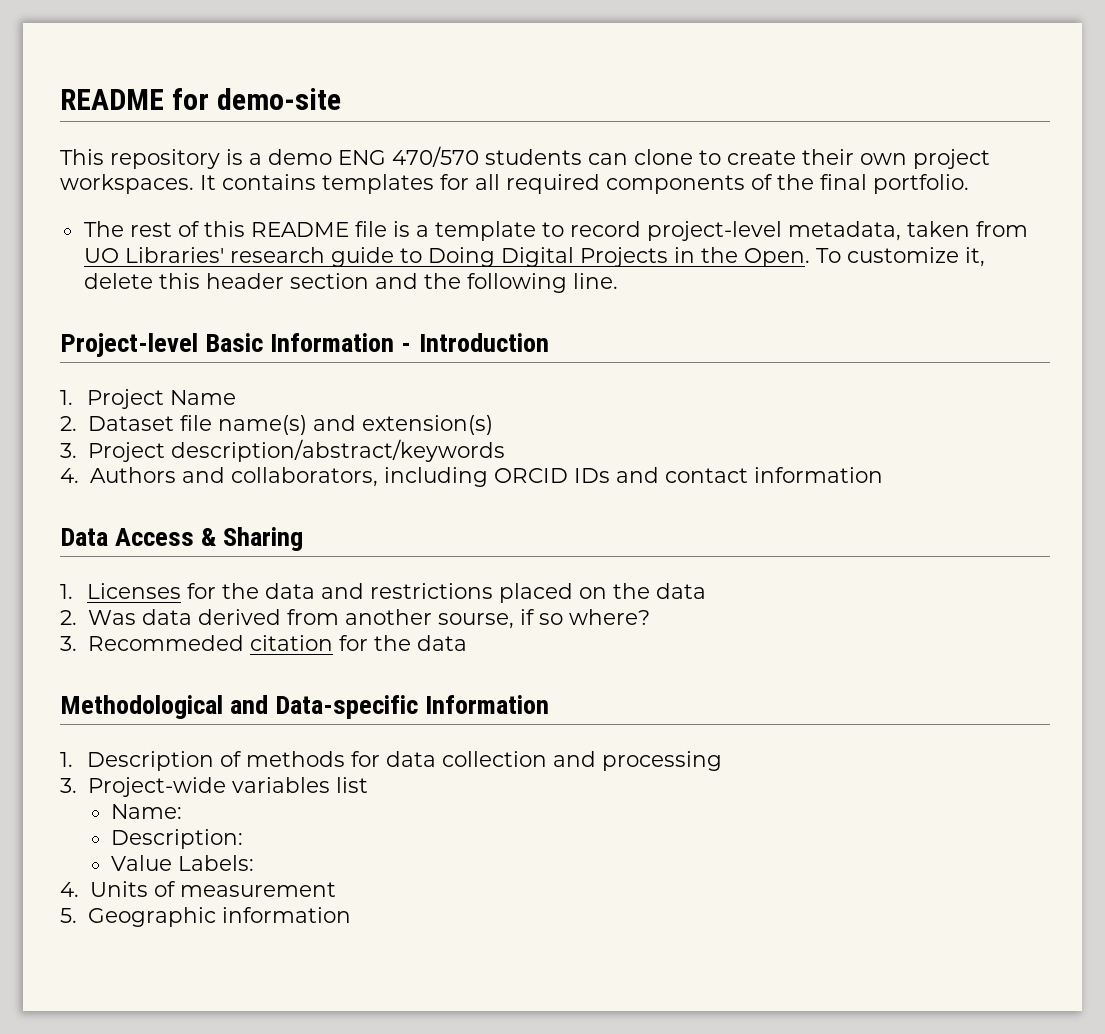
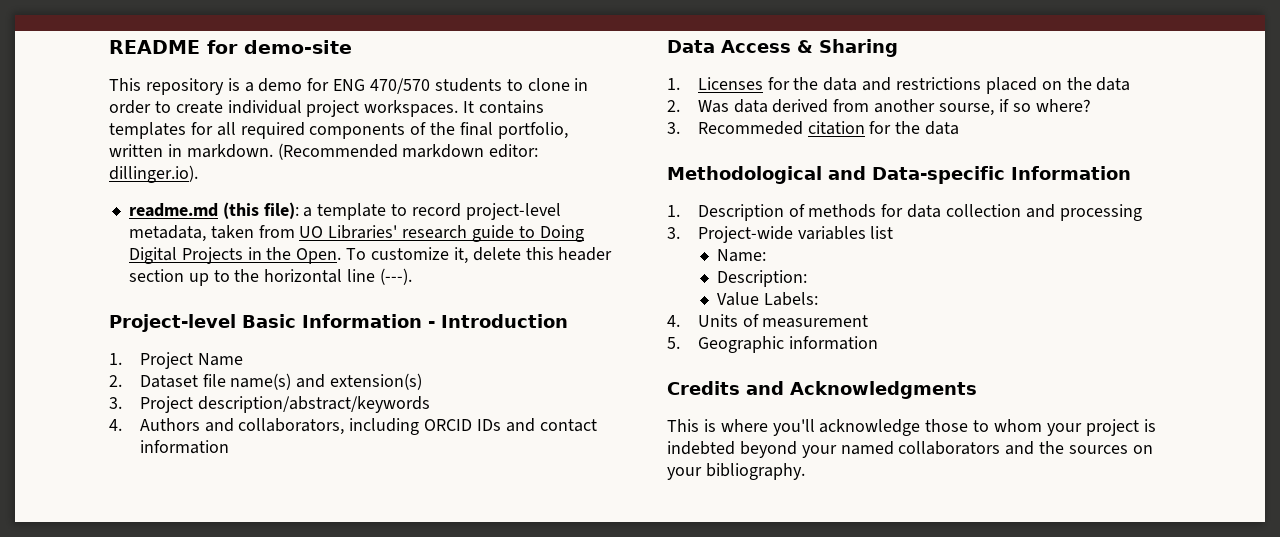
- This repository is a demo ENG 470/570 students can clone to create their own project workspaces.
+ This repository is a demo for ENG 470/570 students to clone in order to create individual project workspaces.
- It contains templates for all required components of the final portfolio.
- The rest of this README file is a template to record project-level metadata, taken from UO Libraries' research guide to Doing Digital Projects in the Open.
+ It contains templates for all required components of the final portfolio, written in markdown. (Recommended markdown editor: dillinger.io).
+ readme.md (this file): a template to record project-level metadata, taken from UO Libraries' research guide to Doing Digital Projects in the Open.
- To customize it, delete this header section and the following line.
+ To customize it, delete this header section up to the horizontal line (---).
+ Credits and Acknowledgments
+ This is where you'll acknowledge those to whom your project is indebted beyond your named collaborators and the sources on your bibliography.

